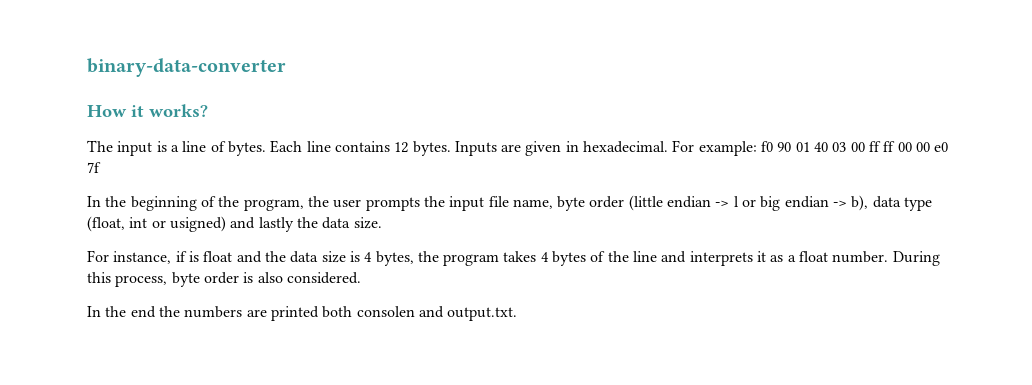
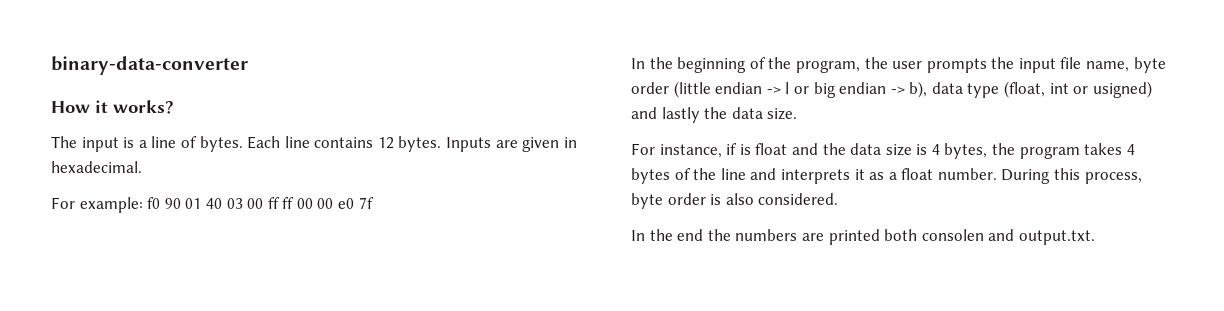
- Inputs are given in hexadecimal. For example: f0 90 01 40 03 00 ff ff 00 00 e0 7f
+ Inputs are given in hexadecimal.
+ For example: f0 90 01 40 03 00 ff ff 00 00 e0 7f

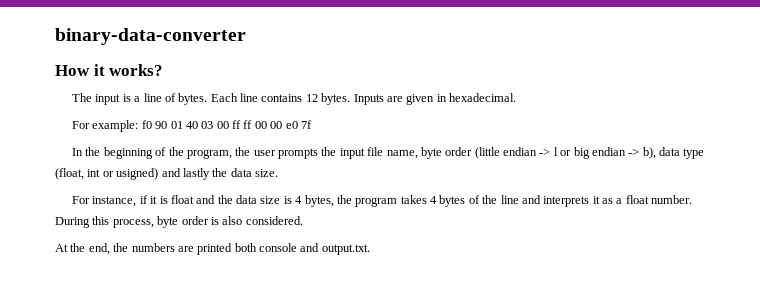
- For instance, if is float and the data size is 4 bytes, the program takes 4 bytes of the line and interprets it as a float number.
+ For instance, if it is float and the data size is 4 bytes, the program takes 4 bytes of the line and interprets it as a float number.
- In the end the numbers are printed both consolen and output.txt.
+ At the end, the numbers are printed both console and output.txt.

